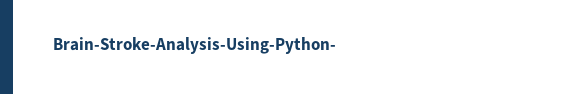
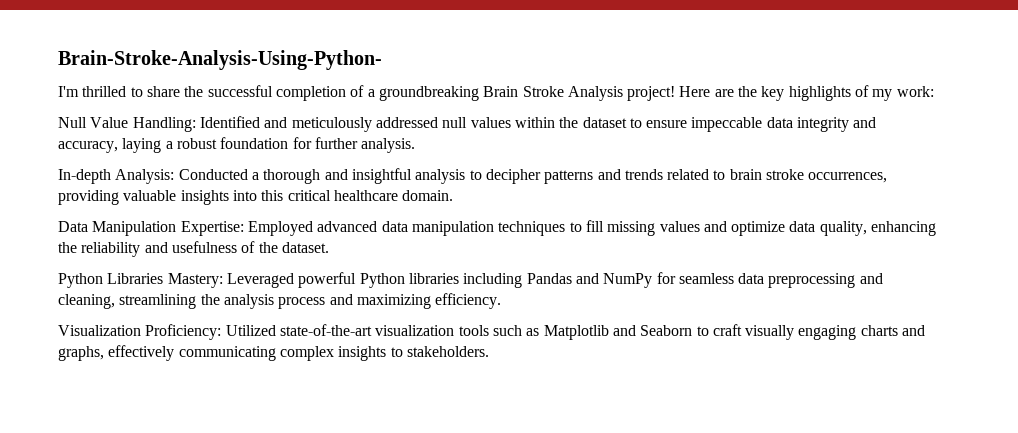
+ I'm thrilled to share the successful completion of a groundbreaking Brain Stroke Analysis project! Here are the key highlights of my work:
+ Null Value Handling: Identified and meticulously addressed null values within the dataset to ensure impeccable data integrity and accuracy, laying a robust foundation for further analysis.
+ In-depth Analysis: Conducted a thorough and insightful analysis to decipher patterns and trends related to brain stroke occurrences, providing valuable insights into this critical healthcare domain.
+ Data Manipulation Expertise: Employed advanced data manipulation techniques to fill missing values and optimize data quality, enhancing the reliability and usefulness of the dataset.
+ Python Libraries Mastery: Leveraged powerful Python libraries including Pandas and NumPy for seamless data preprocessing and cleaning, streamlining the analysis process and maximizing efficiency.
+ Visualization Proficiency: Utilized state-of-the-art visualization tools such as Matplotlib and Seaborn to craft visually engaging charts and graphs, effectively communicating complex insights to stakeholders.

